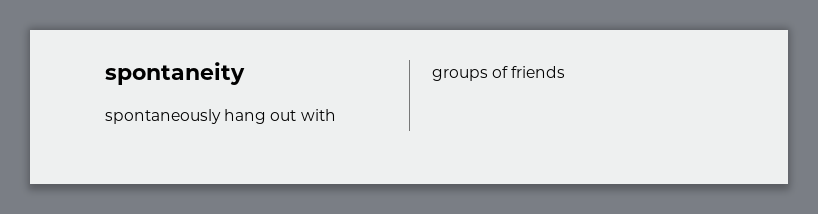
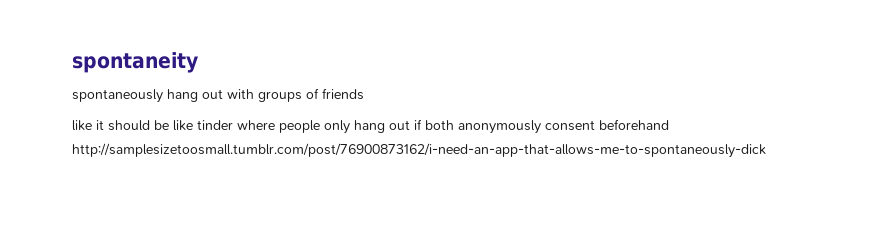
+ like it should be like tinder where people only hang out if both anonymously consent beforehand http://samplesizetoosmall.tumblr.com/post/76900873162/i-need-an-app-that-allows-me-to-spontaneously-dick

